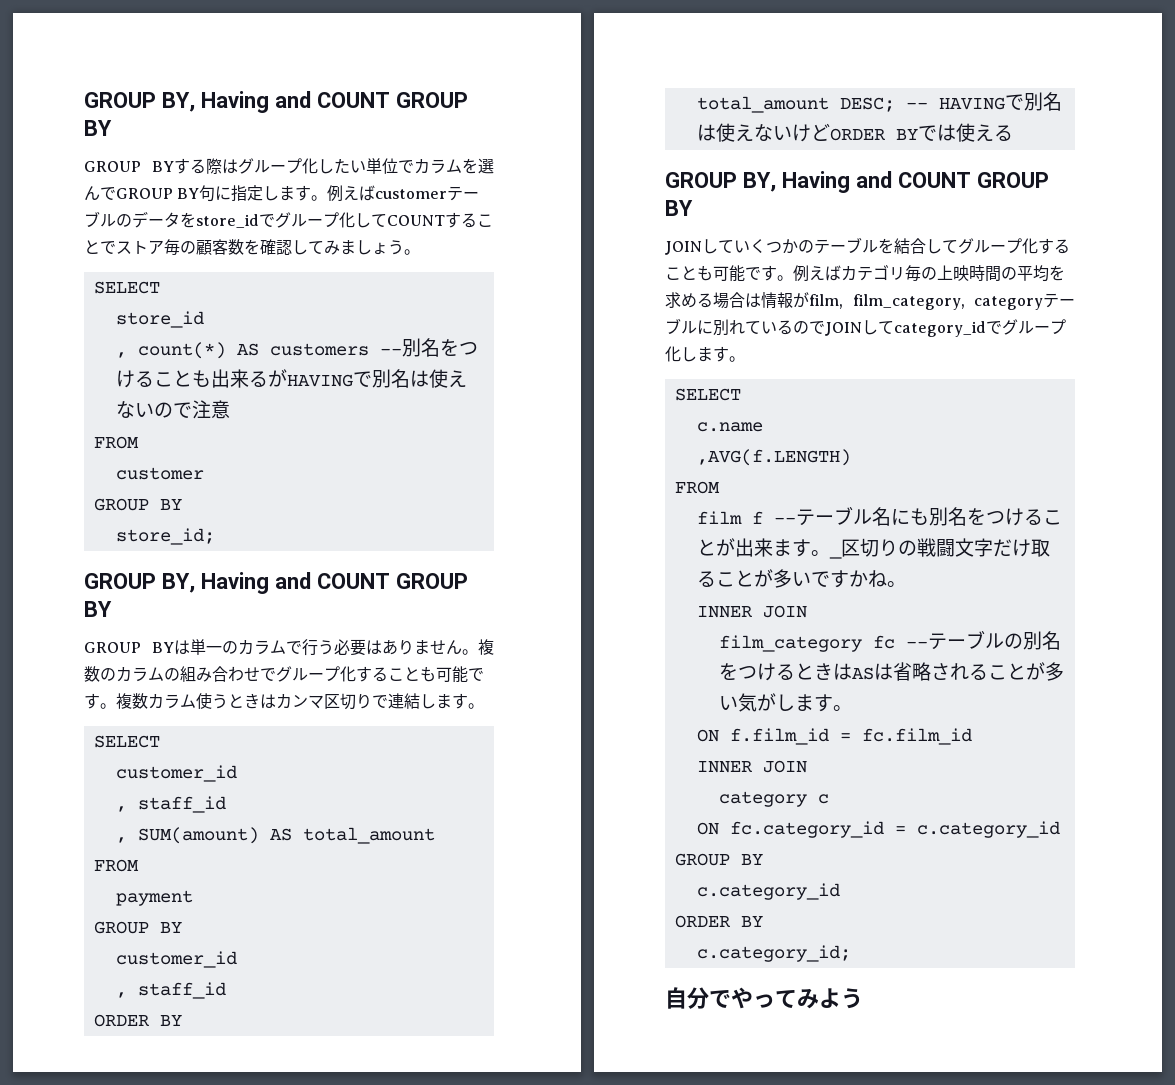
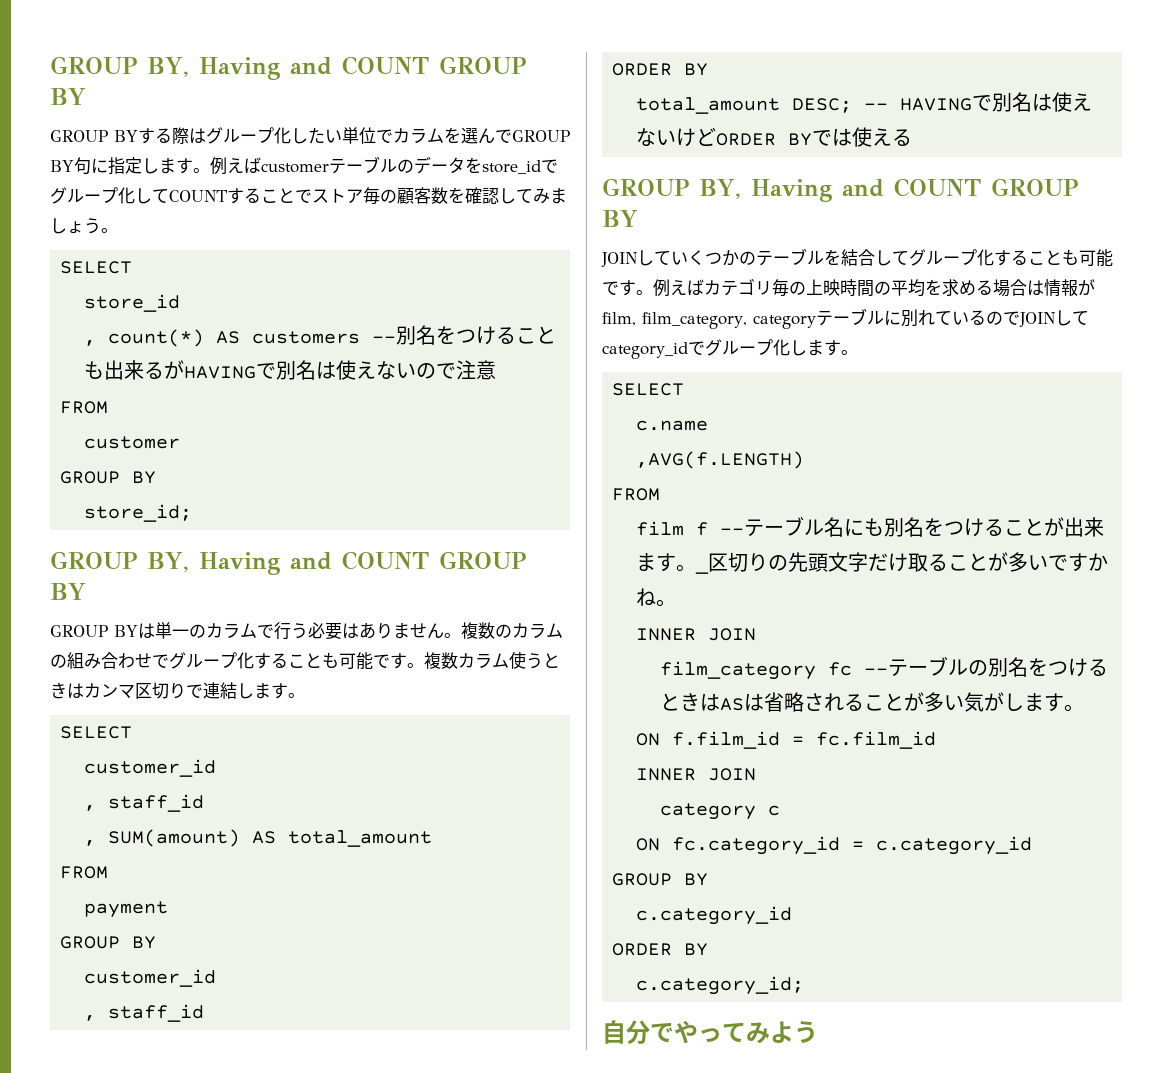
- _区切りの戦闘文字だけ取ることが多いですかね。
+ _区切りの先頭文字だけ取ることが多いですかね。

